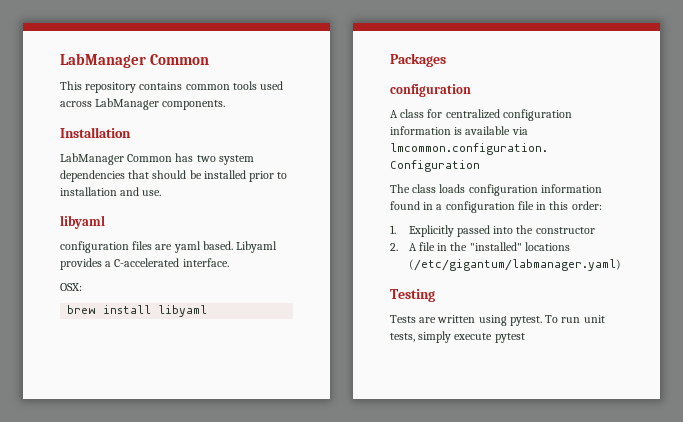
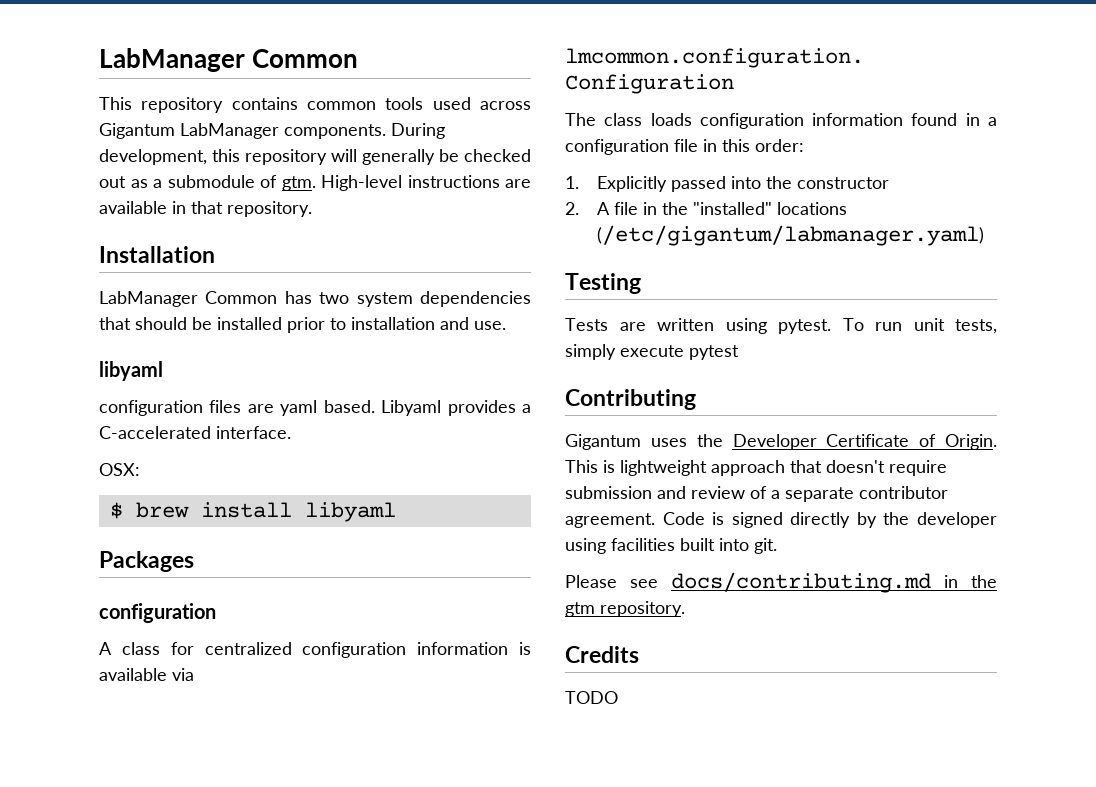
- This repository contains common tools used across LabManager components.
+ This repository contains common tools used across Gigantum LabManager components. During development, this repository will generally be checked out as a submodule of gtm. High-level instructions are available in that repository.
- brew install libyaml
+ $ brew install libyaml
+ Contributing
+ Gigantum uses the Developer Certificate of Origin. This is lightweight approach that doesn't require submission and review of a separate contributor agreement. Code is signed directly by the developer using facilities built into git.
+ Please see docs/contributing.md in the gtm repository.
+ Credits
+ TODO

